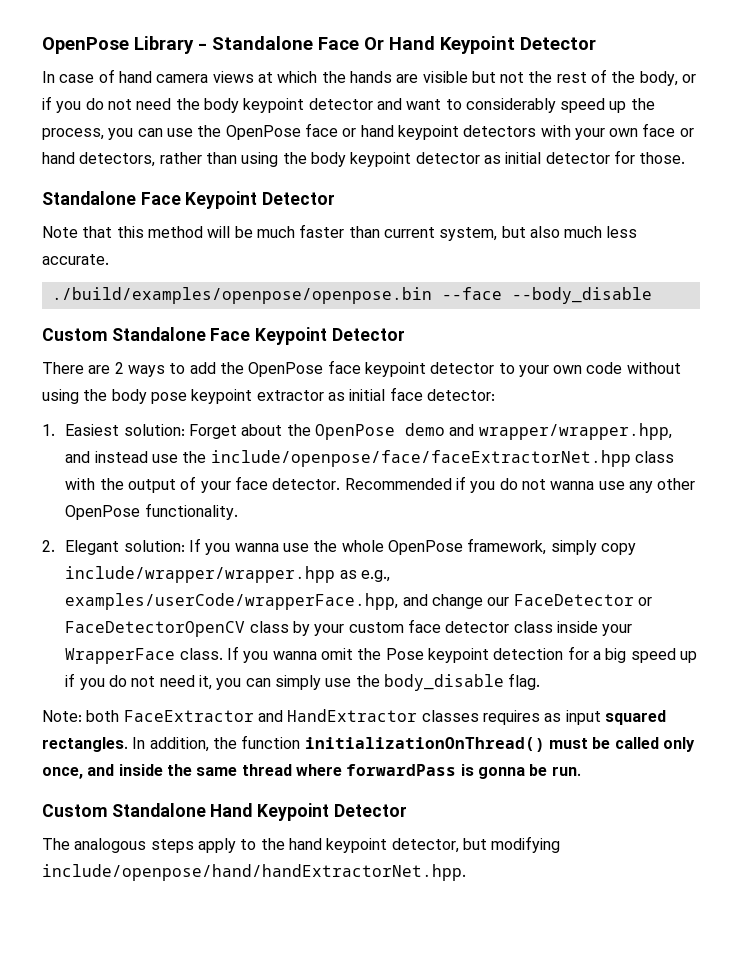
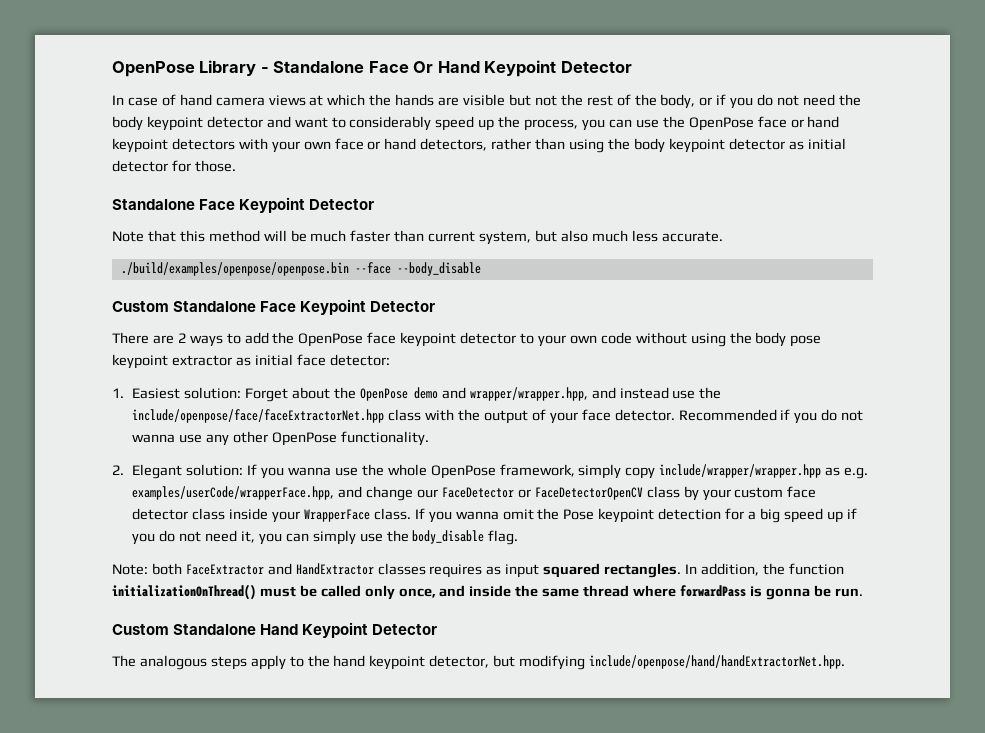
- 2. Elegant solution: If you wanna use the whole OpenPose framework, simply copy include/wrapper/wrapper.hpp as e.g., examples/userCode/wrapperFace.hpp, and change our FaceDetector or FaceDetectorOpenCV class by your custom face detector class inside your WrapperFace class.
+ 2. Elegant solution: If you wanna use the whole OpenPose framework, simply copy include/wrapper/wrapper.hpp as e.g. examples/userCode/wrapperFace.hpp, and change our FaceDetector or FaceDetectorOpenCV class by your custom face detector class inside your WrapperFace class.

